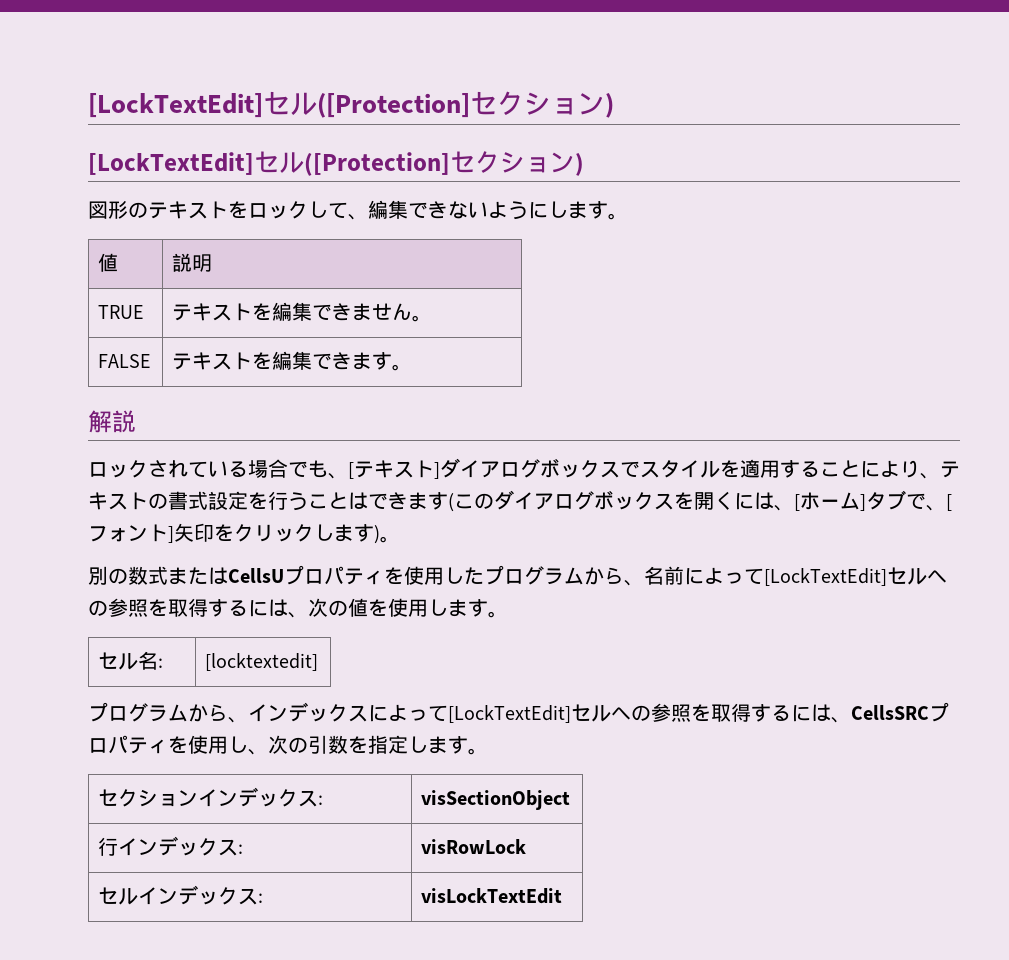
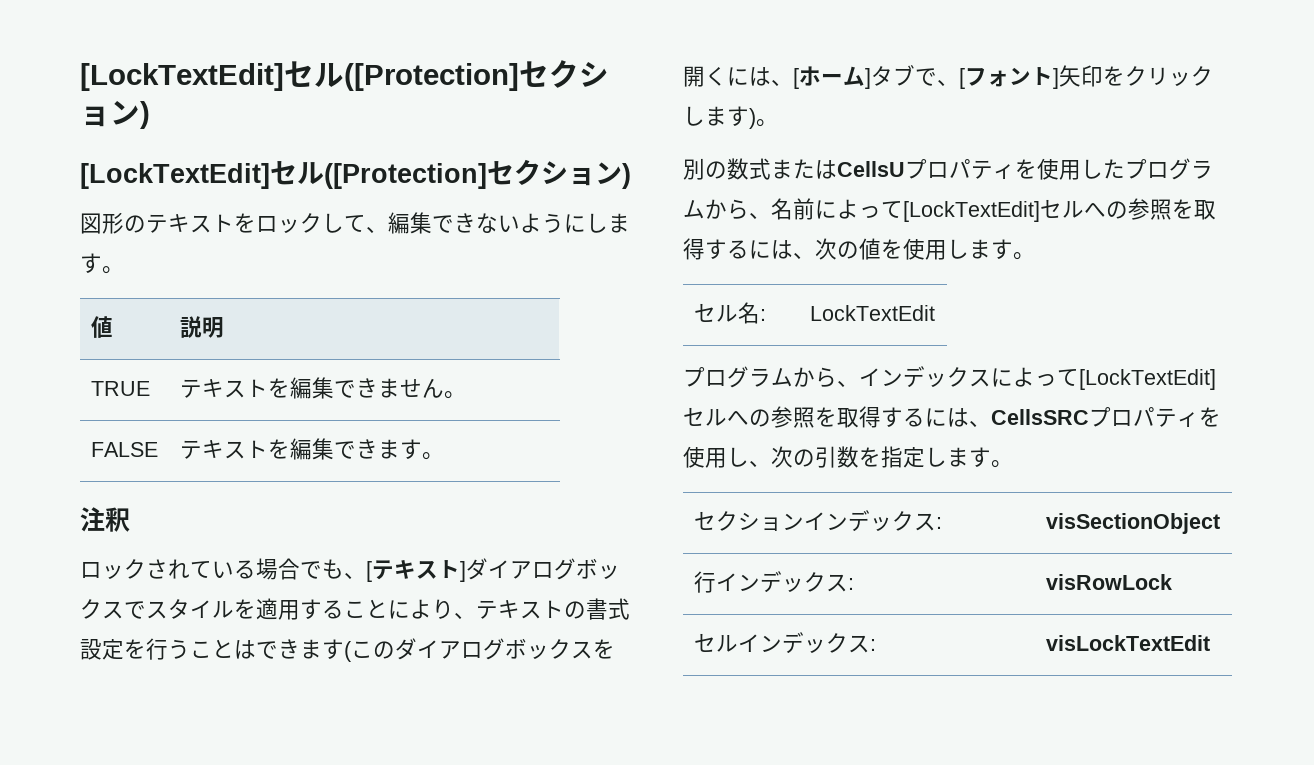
- 解説
+ 注釈
- セル名: | [locktextedit]
+ セル名: | LockTextEdit

